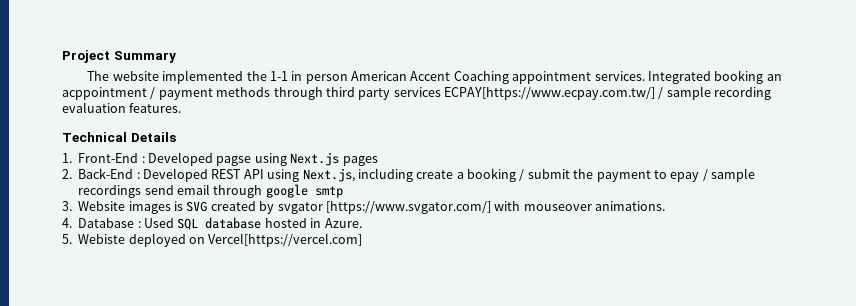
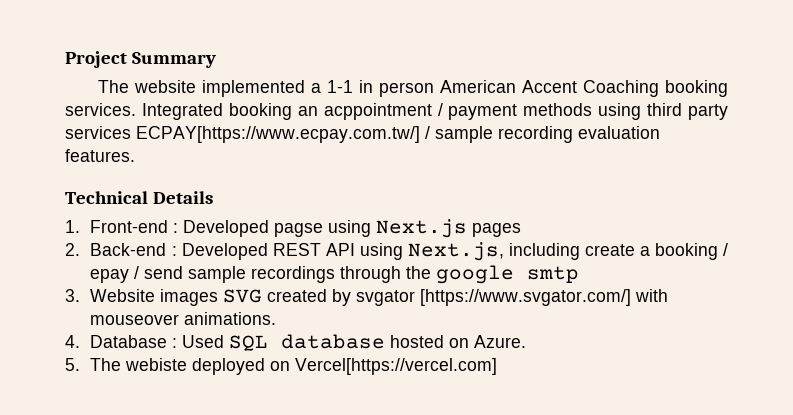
- The website implemented the 1-1 in person American Accent Coaching appointment services.
+ The website implemented a 1-1 in person American Accent Coaching booking services.
- Integrated booking an acppointment / payment methods through third party services ECPAY[https://www.ecpay.com.tw/] / sample recording evaluation features.
+ Integrated booking an acppointment / payment methods using third party services ECPAY[https://www.ecpay.com.tw/] / sample recording evaluation features.
- 1. Front-End : Developed pagse using Next.js pages
+ 1. Front-end : Developed pagse using Next.js pages
- 2. Back-End : Developed REST API using Next.js, including create a booking / submit the payment to epay / sample recordings send email through google smtp
+ 2. Back-end : Developed REST API using Next.js, including create a booking / epay / send sample recordings through the google smtp
- 3. Website images is SVG created by svgator [https://www.svgator.com/] with mouseover animations.
+ 3. Website images SVG created by svgator [https://www.svgator.com/] with mouseover animations.
- 4. Database : Used SQL database hosted in Azure.
+ 4. Database : Used SQL database hosted on Azure.
- 5. Webiste deployed on Vercel[https://vercel.com]
+ 5. The webiste deployed on Vercel[https://vercel.com]

